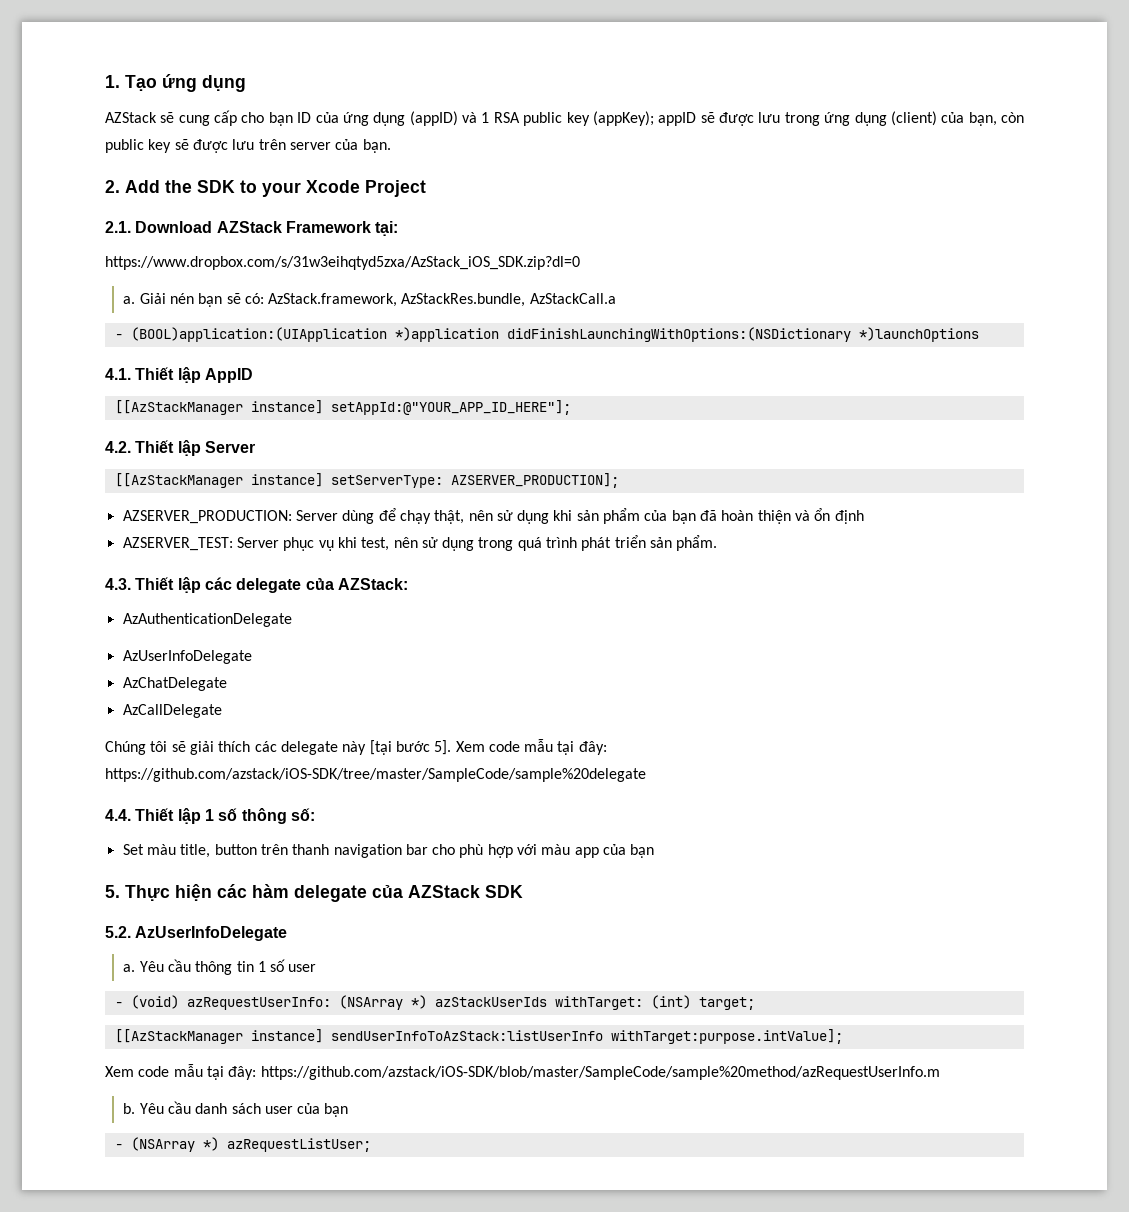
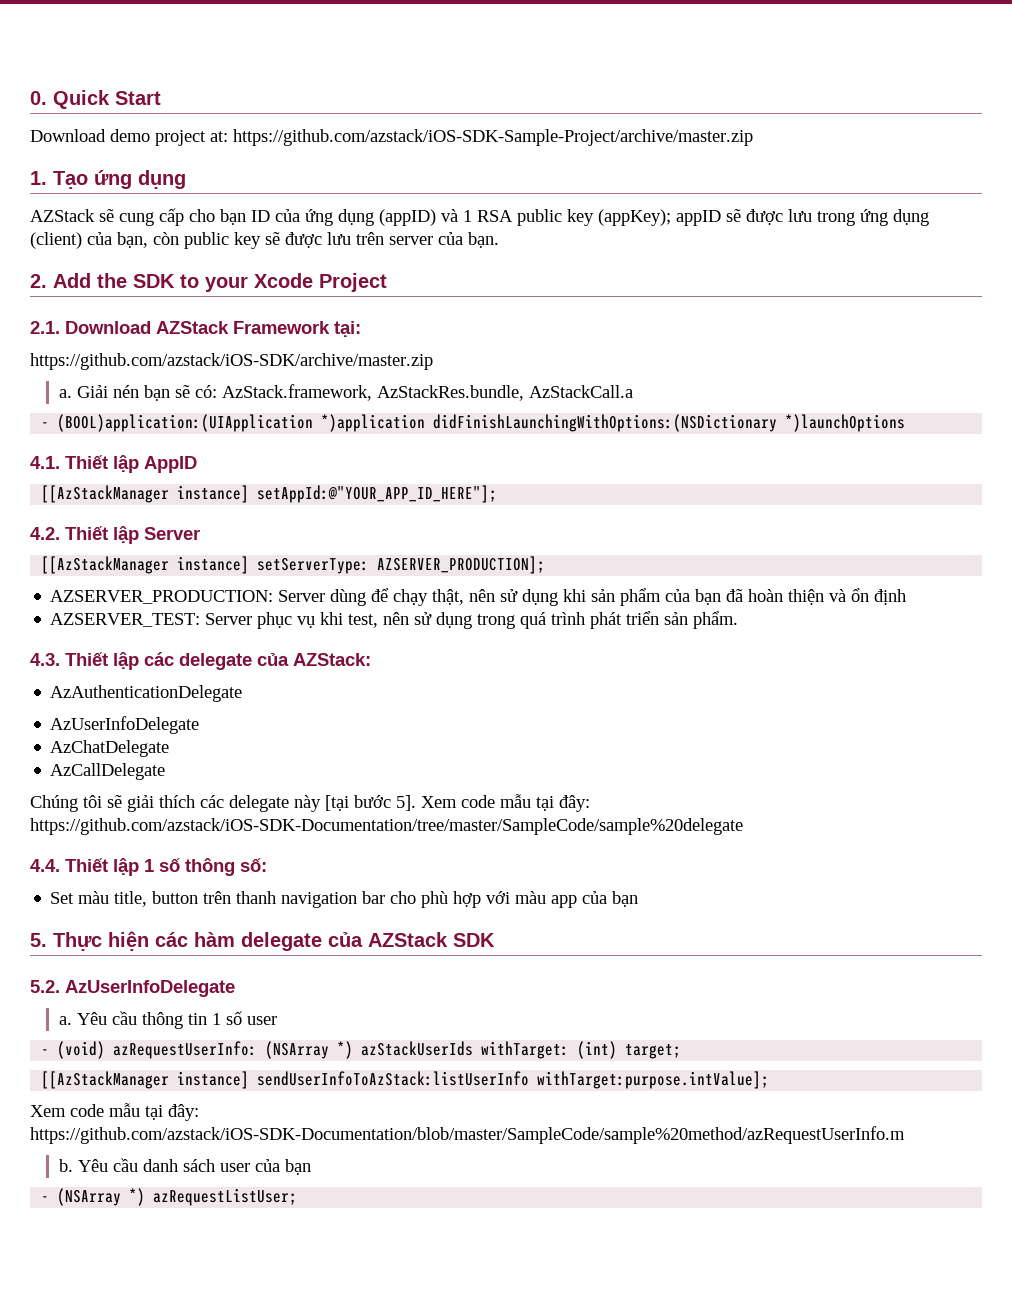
+ 0. Quick Start
+ Download demo project at: https://github.com/azstack/iOS-SDK-Sample-Project/archive/master.zip
- https://www.dropbox.com/s/31w3eihqtyd5zxa/AzStack_iOS_SDK.zip?dl=0
+ https://github.com/azstack/iOS-SDK/archive/master.zip
- Xem code mẫu tại đây: https://github.com/azstack/iOS-SDK/tree/master/SampleCode/sample%20delegate
+ Xem code mẫu tại đây: https://github.com/azstack/iOS-SDK-Documentation/tree/master/SampleCode/sample%20delegate
- Xem code mẫu tại đây: https://github.com/azstack/iOS-SDK/blob/master/SampleCode/sample%20method/azRequestUserInfo.m
+ Xem code mẫu tại đây: https://github.com/azstack/iOS-SDK-Documentation/blob/master/SampleCode/sample%20method/azRequestUserInfo.m

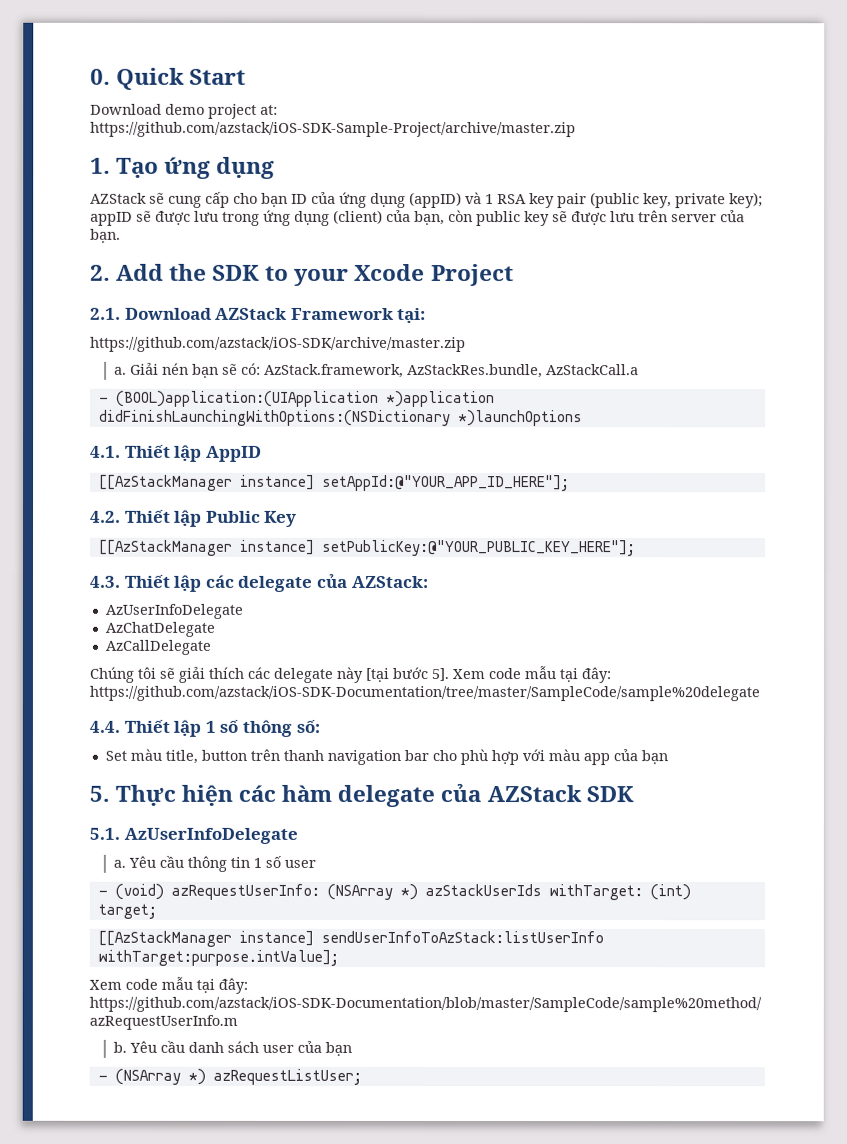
- AZStack sẽ cung cấp cho bạn ID của ứng dụng (appID) và 1 RSA public key (appKey); appID sẽ được lưu trong ứng dụng (client) của bạn, còn public key sẽ được lưu trên server của bạn.
+ AZStack sẽ cung cấp cho bạn ID của ứng dụng (appID) và 1 RSA key pair (public key, private key); appID sẽ được lưu trong ứng dụng (client) của bạn, còn public key sẽ được lưu trên server của bạn.
- 4.2. Thiết lập Server
- [[AzStackManager instance] setServerType: AZSERVER_PRODUCTION];
- AZSERVER_PRODUCTION: Server dùng để chạy thật, nên sử dụng khi sản phẩm của bạn đã hoàn thiện và ổn định
- AZSERVER_TEST: Server phục vụ khi test, nên sử dụng trong quá trình phát triển sản phẩm.
+ 4.2. Thiết lập Public Key
+ [[AzStackManager instance] setPublicKey:@"YOUR_PUBLIC_KEY_HERE"];
- AzAuthenticationDelegate
- 5.2. AzUserInfoDelegate
+ 5.1. AzUserInfoDelegate

